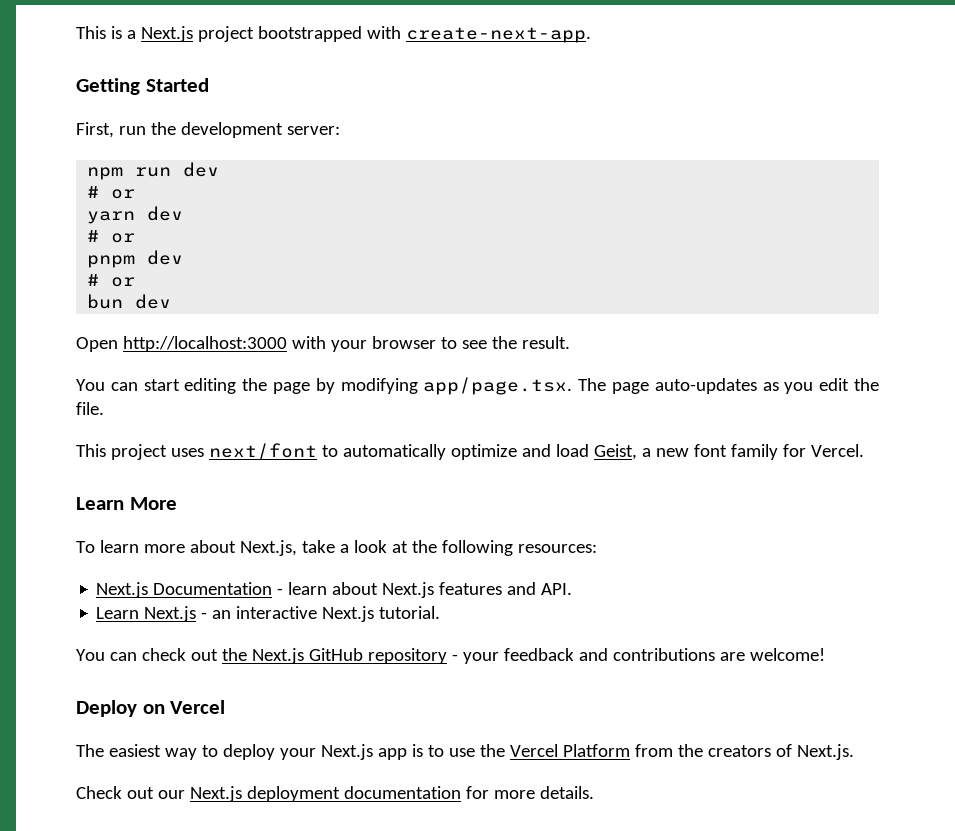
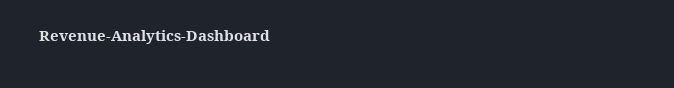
- This is a Next.js project bootstrapped with create-next-app.
- Getting Started
- First, run the development server:
- npm run dev
- # or
- yarn dev
- # or
- pnpm dev
- # or
- bun dev
- Open http://localhost:3000 with your browser to see the result.
- You can start editing the page by modifying app/page.tsx. The page auto-updates as you edit the file.
- This project uses next/font to automatically optimize and load Geist, a new font family for Vercel.
- Learn More
- To learn more about Next.js, take a look at the following resources:
- Next.js Documentation - learn about Next.js features and API.
- Learn Next.js - an interactive Next.js tutorial.
- You can check out the Next.js GitHub repository - your feedback and contributions are welcome!
- Deploy on Vercel
- The easiest way to deploy your Next.js app is to use the Vercel Platform from the creators of Next.js.
- Check out our Next.js deployment documentation for more details.
+ Revenue-Analytics-Dashboard

